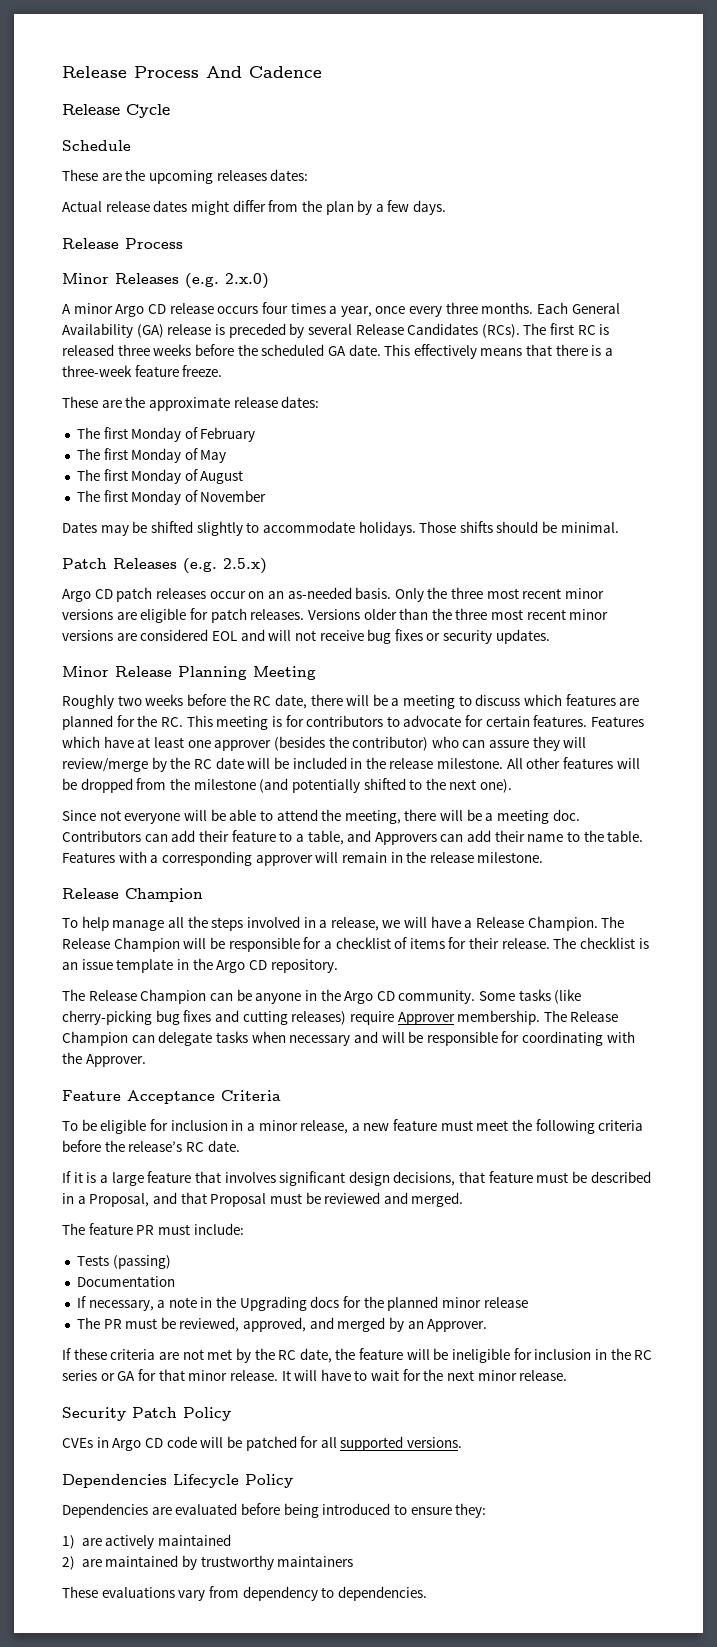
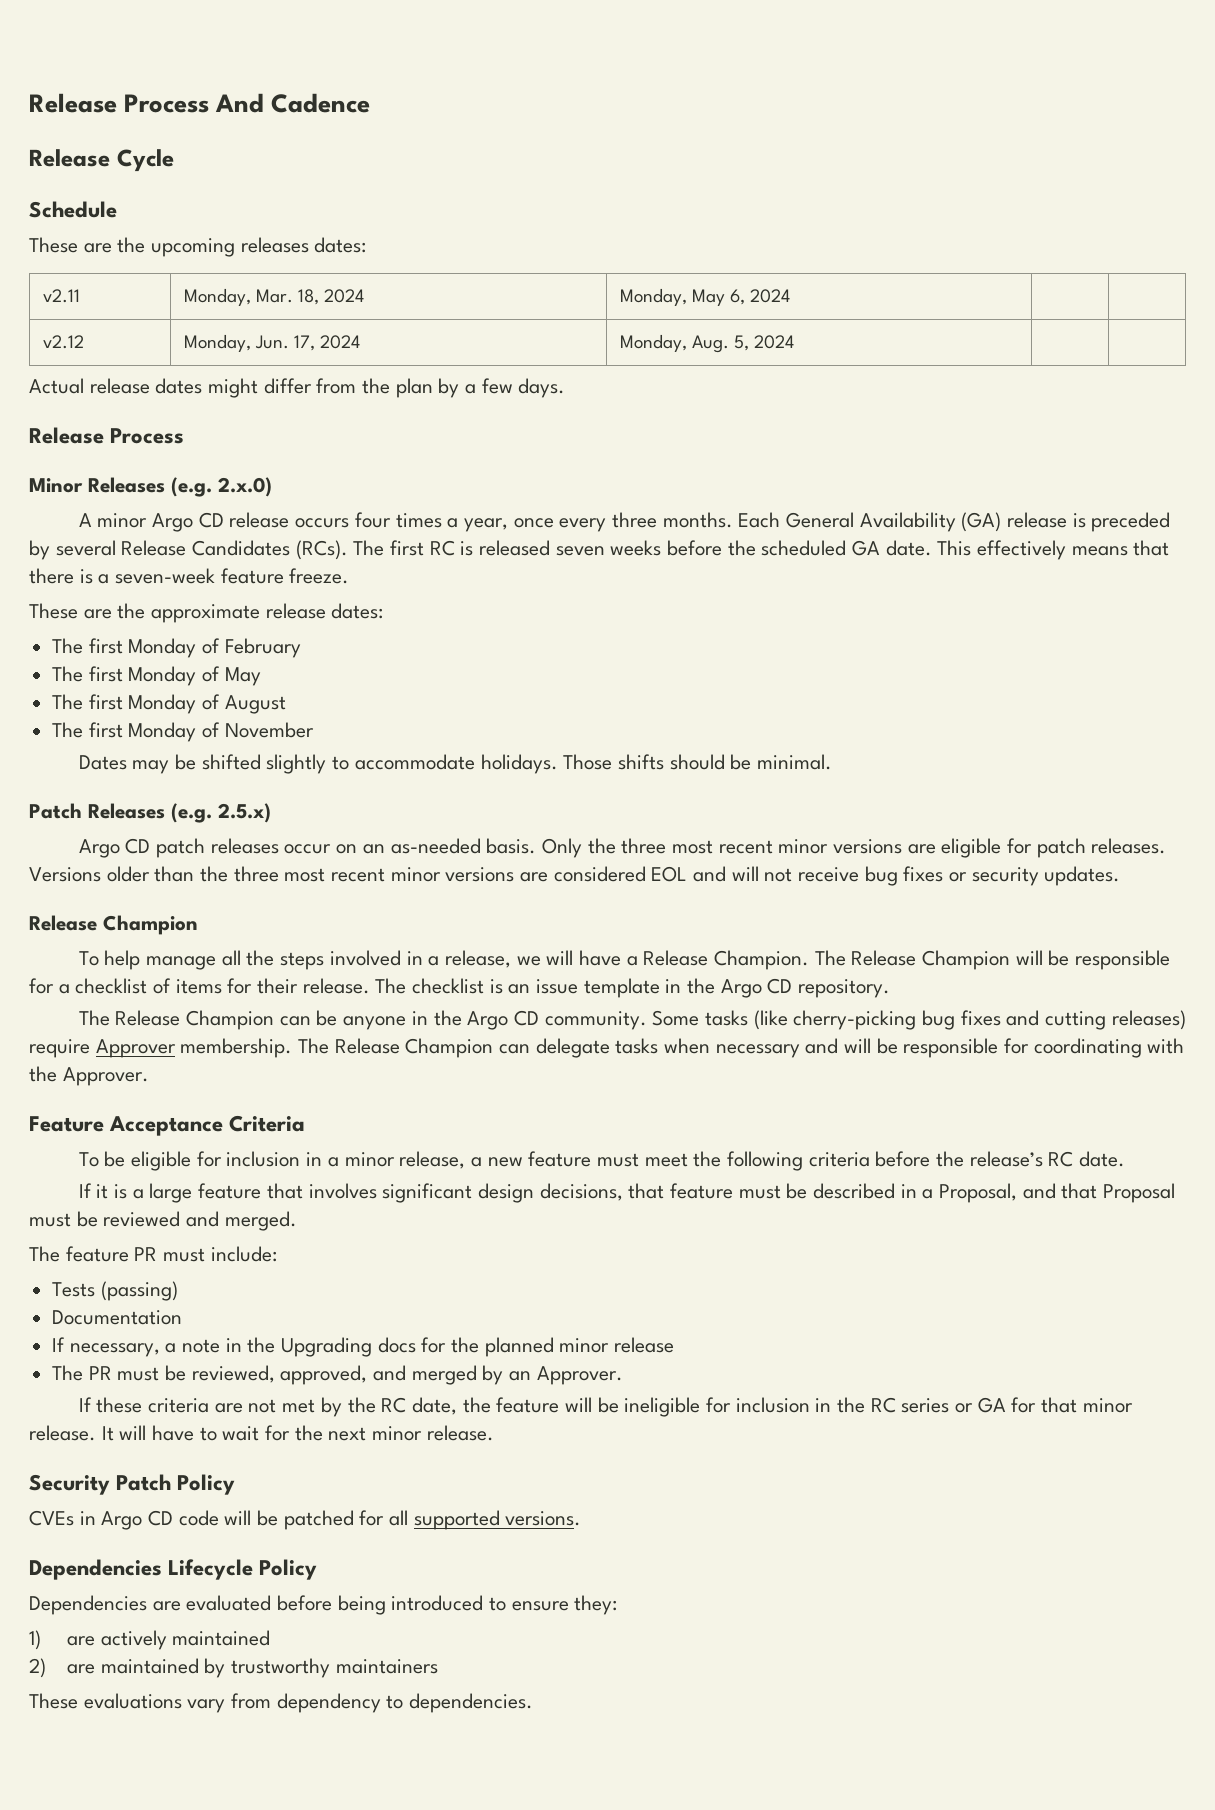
+ v2.11 | Monday, Mar. 18, 2024 | Monday, May 6, 2024 | |
+ v2.12 | Monday, Jun. 17, 2024 | Monday, Aug. 5, 2024 | |
- The first RC is released three weeks before the scheduled GA date.
+ The first RC is released seven weeks before the scheduled GA date.
- This effectively means that there is a three-week feature freeze.
+ This effectively means that there is a seven-week feature freeze.
- Minor Release Planning Meeting
- Roughly two weeks before the RC date, there will be a meeting to discuss which features are planned for the RC. This meeting is for contributors to advocate for certain features. Features which have at least one approver (besides the contributor) who can assure they will review/merge by the RC date will be included in the release milestone. All other features will be dropped from the milestone (and potentially shifted to the next one).
- Since not everyone will be able to attend the meeting, there will be a meeting doc. Contributors can add their feature to a table, and Approvers can add their name to the table. Features with a corresponding approver will remain in the release milestone.

